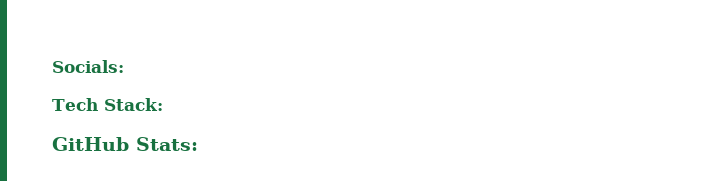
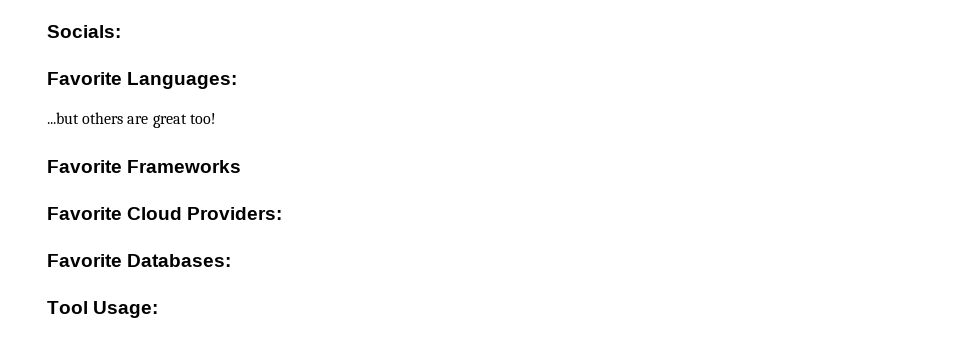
- Tech Stack:
- GitHub Stats:
+ Favorite Languages:
+ ...but others are great too!
+ Favorite Frameworks
+ Favorite Cloud Providers:
+ Favorite Databases:
+ Tool Usage:

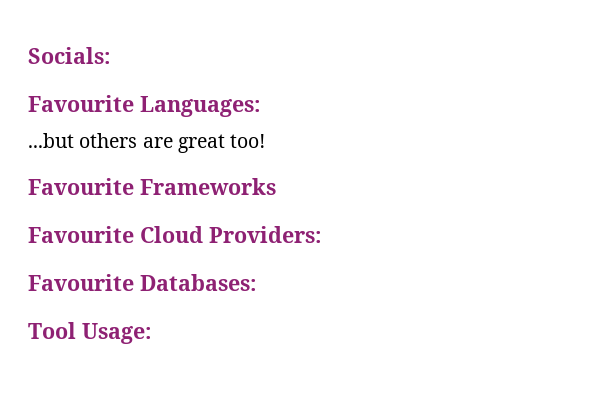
- Favorite Languages:
+ Favourite Languages:
- Favorite Frameworks
+ Favourite Frameworks
- Favorite Cloud Providers:
+ Favourite Cloud Providers:
- Favorite Databases:
+ Favourite Databases:

